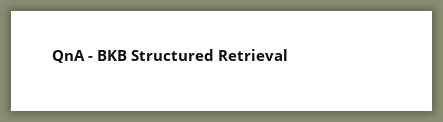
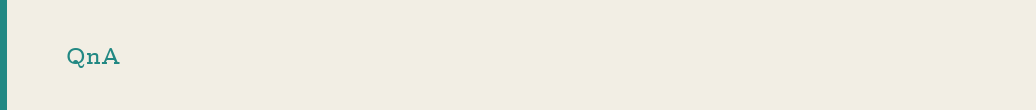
- QnA - BKB Structured Retrieval
+ QnA

